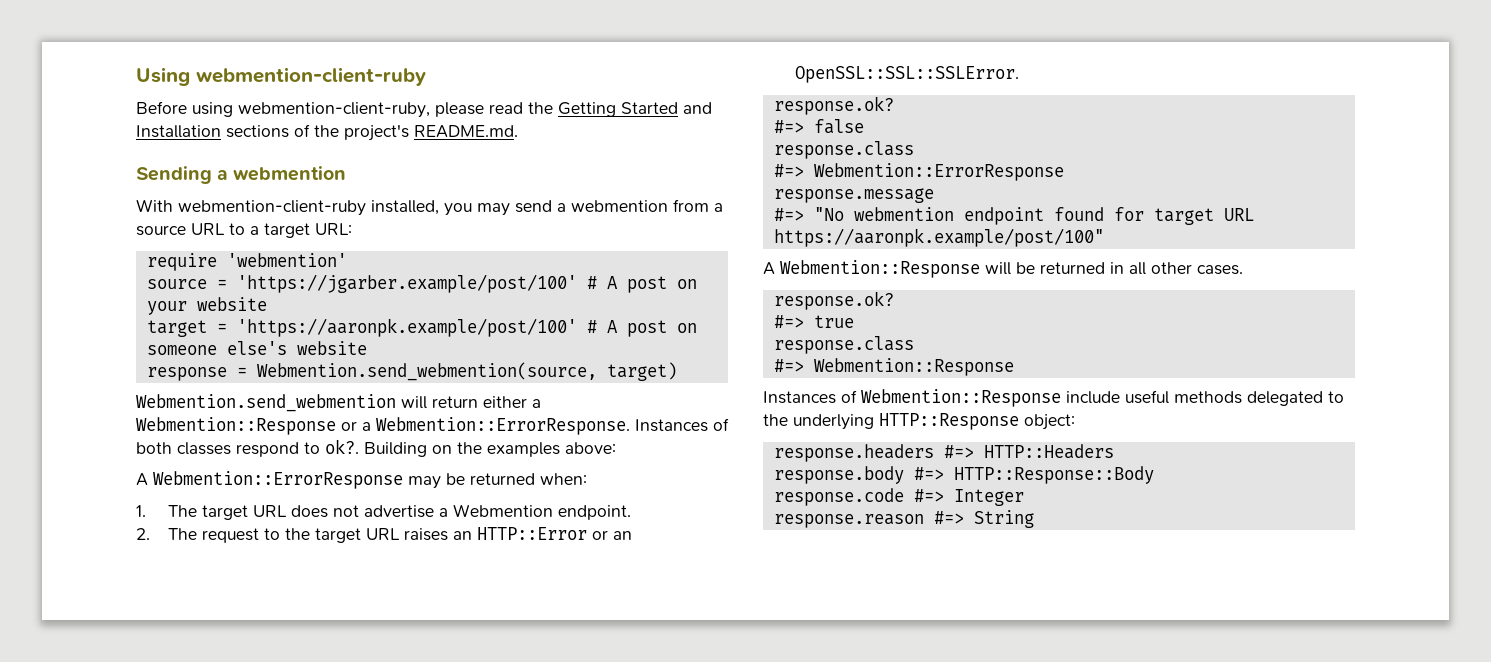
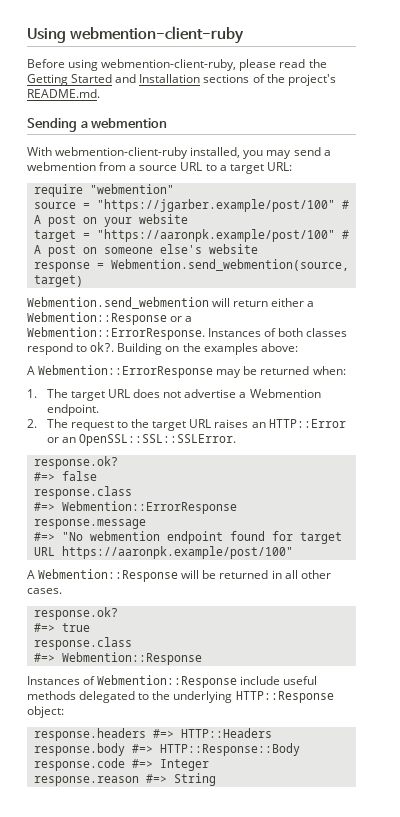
- require 'webmention'
+ require "webmention"
- source = 'https://jgarber.example/post/100' # A post on your website
+ source = "https://jgarber.example/post/100" # A post on your website
- target = 'https://aaronpk.example/post/100' # A post on someone else's website
+ target = "https://aaronpk.example/post/100" # A post on someone else's website

